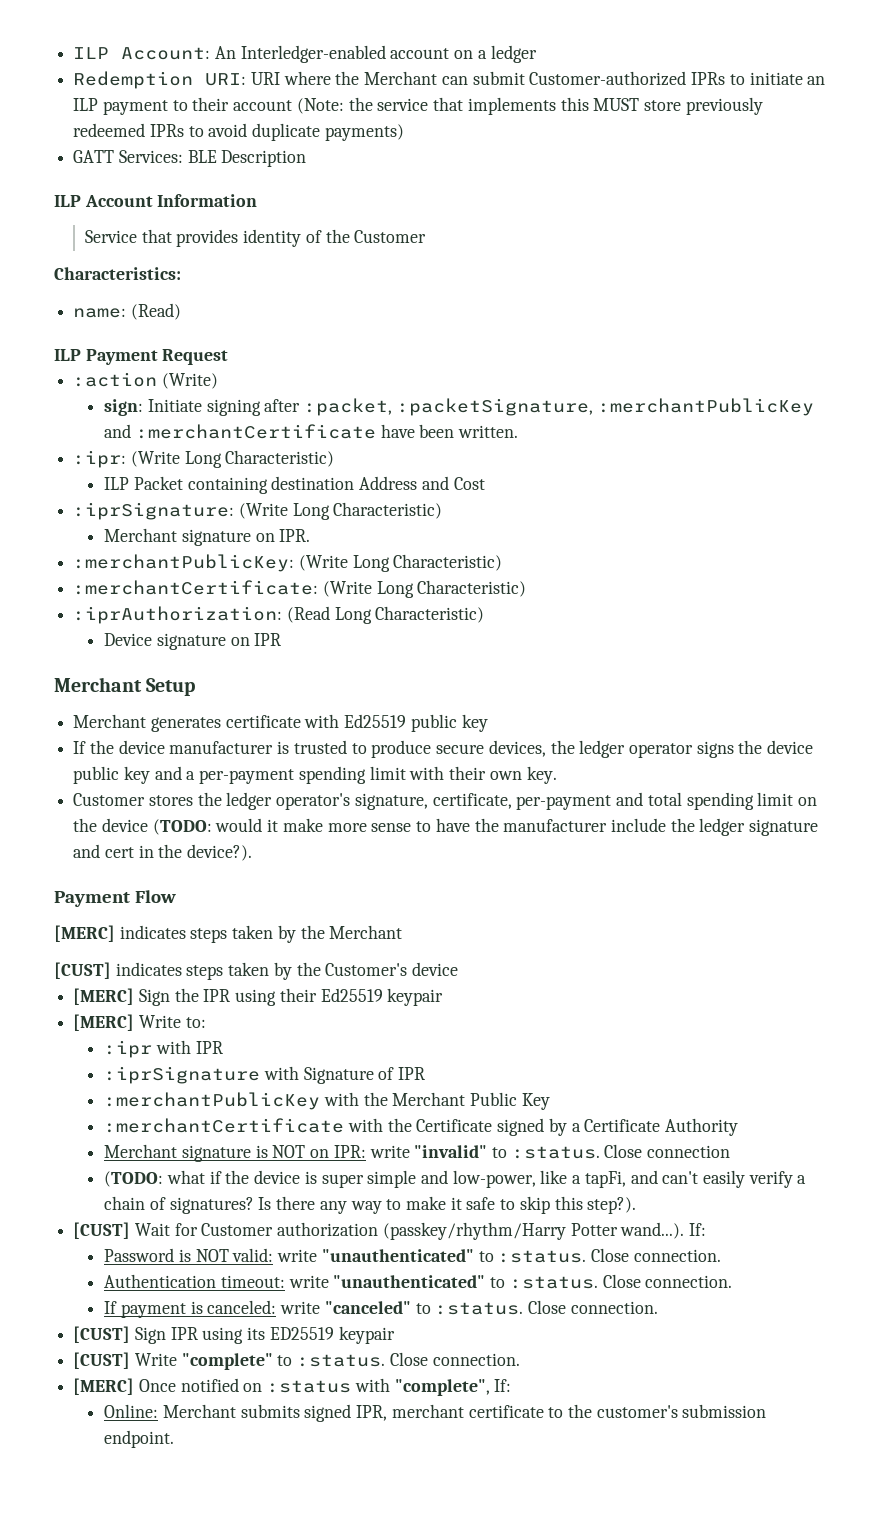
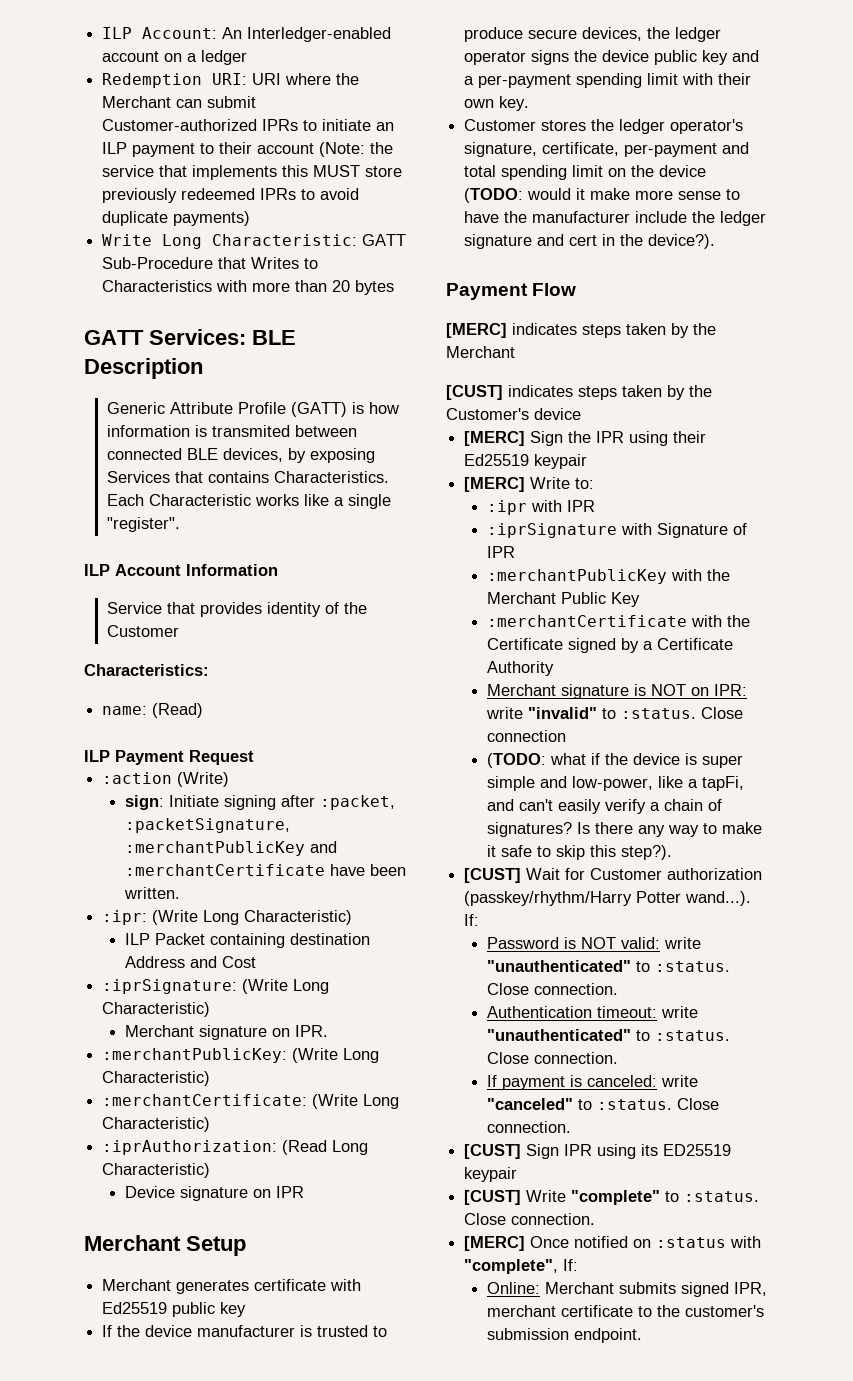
+ Write Long Characteristic: GATT Sub-Procedure that Writes to Characteristics with more than 20 bytes
  GATT Services: BLE Description
+ Generic Attribute Profile (GATT) is how information is transmited between connected BLE devices, by exposing Services that contains Characteristics. Each Characteristic works like a single "register".

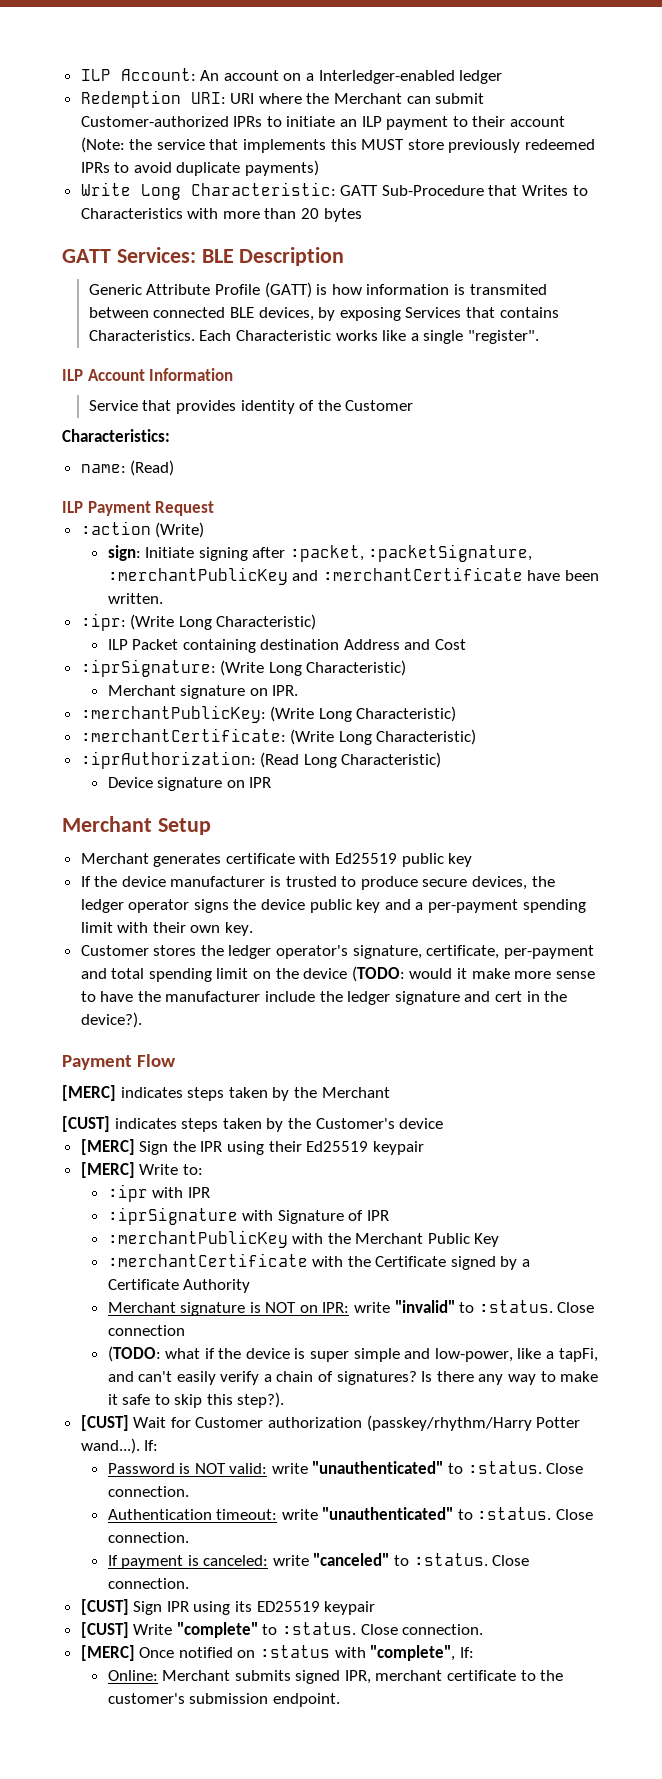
- ILP Account: An Interledger-enabled account on a ledger
+ ILP Account: An account on a Interledger-enabled ledger

